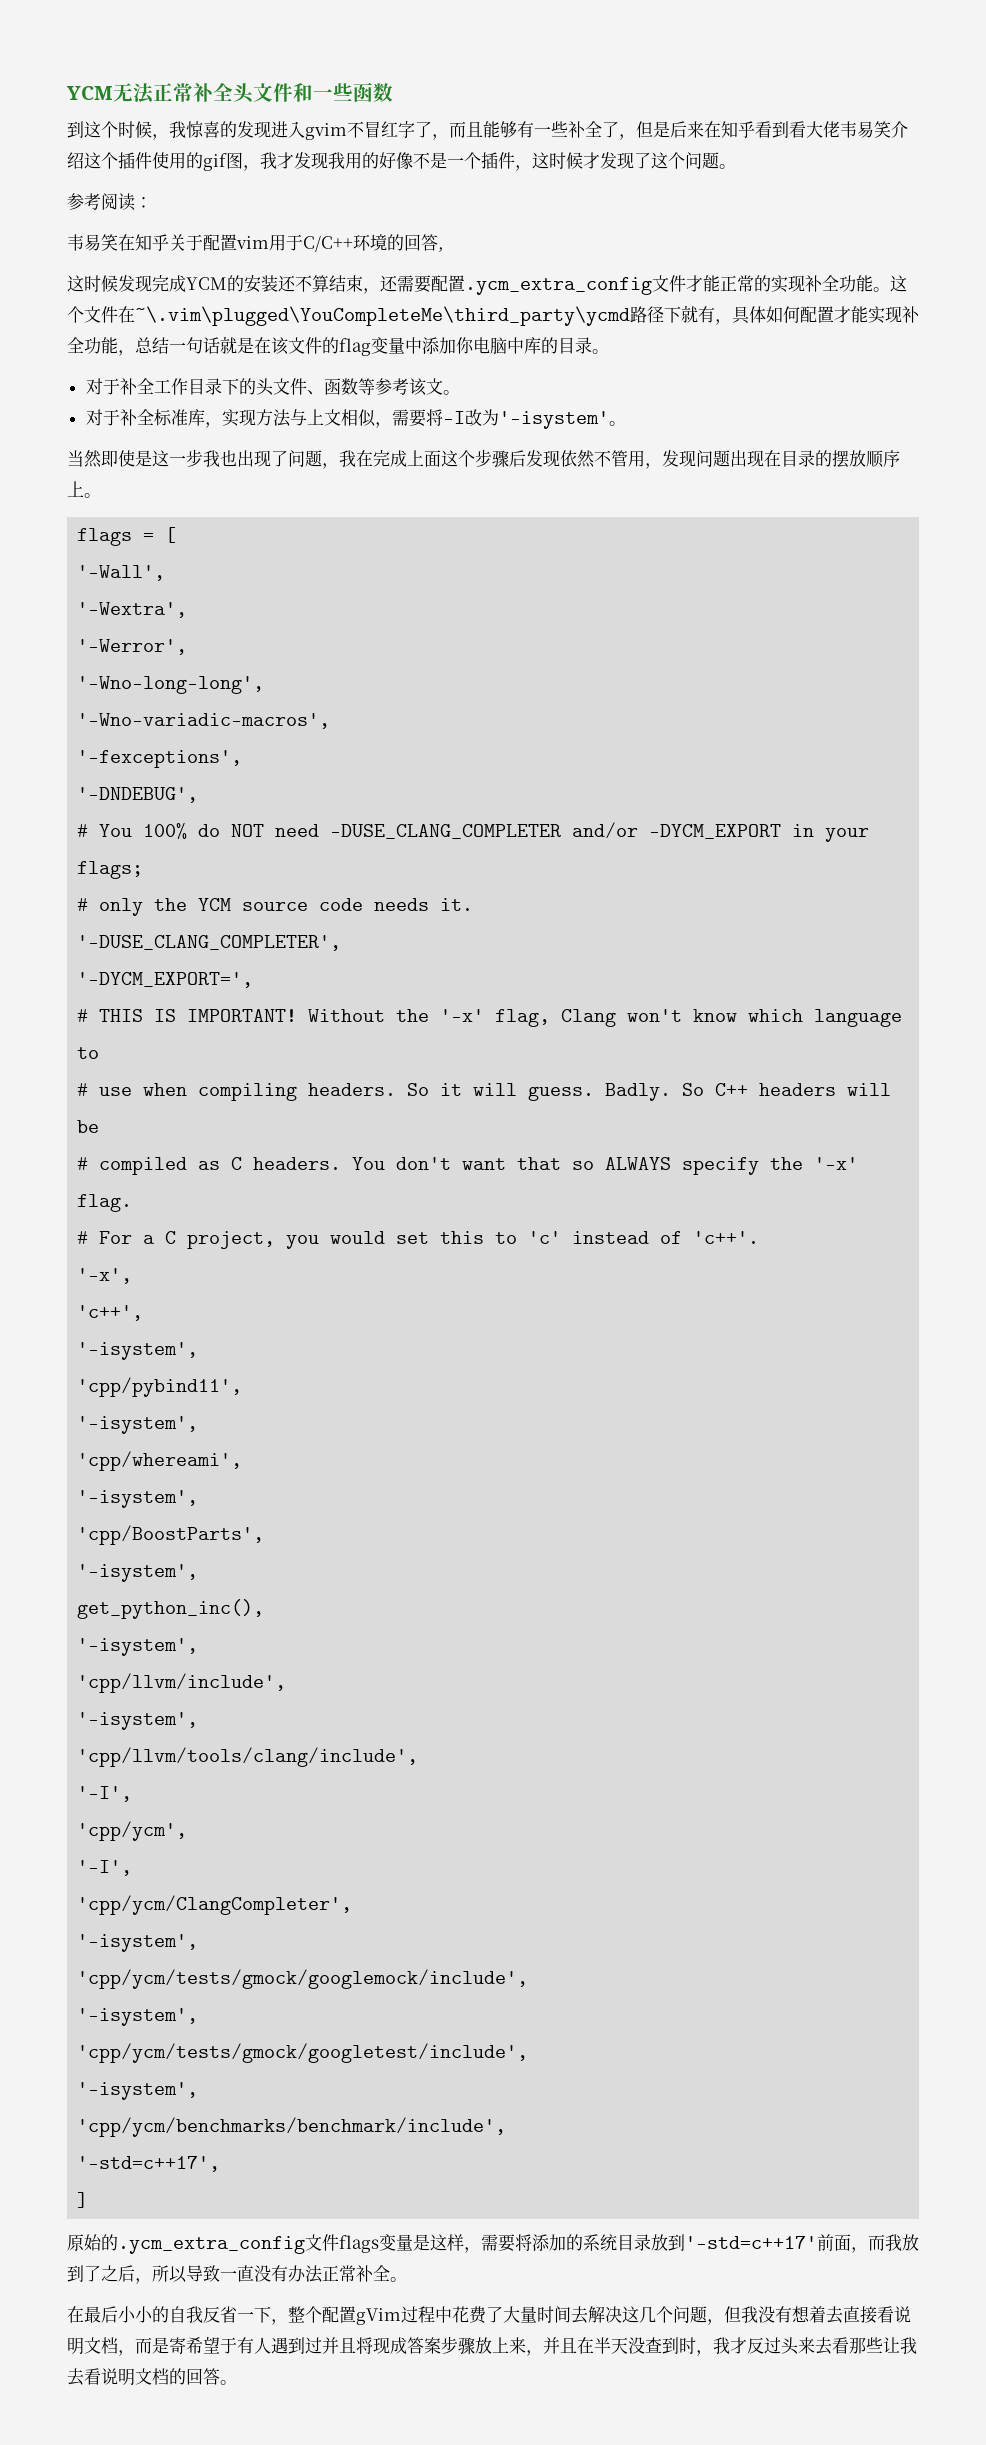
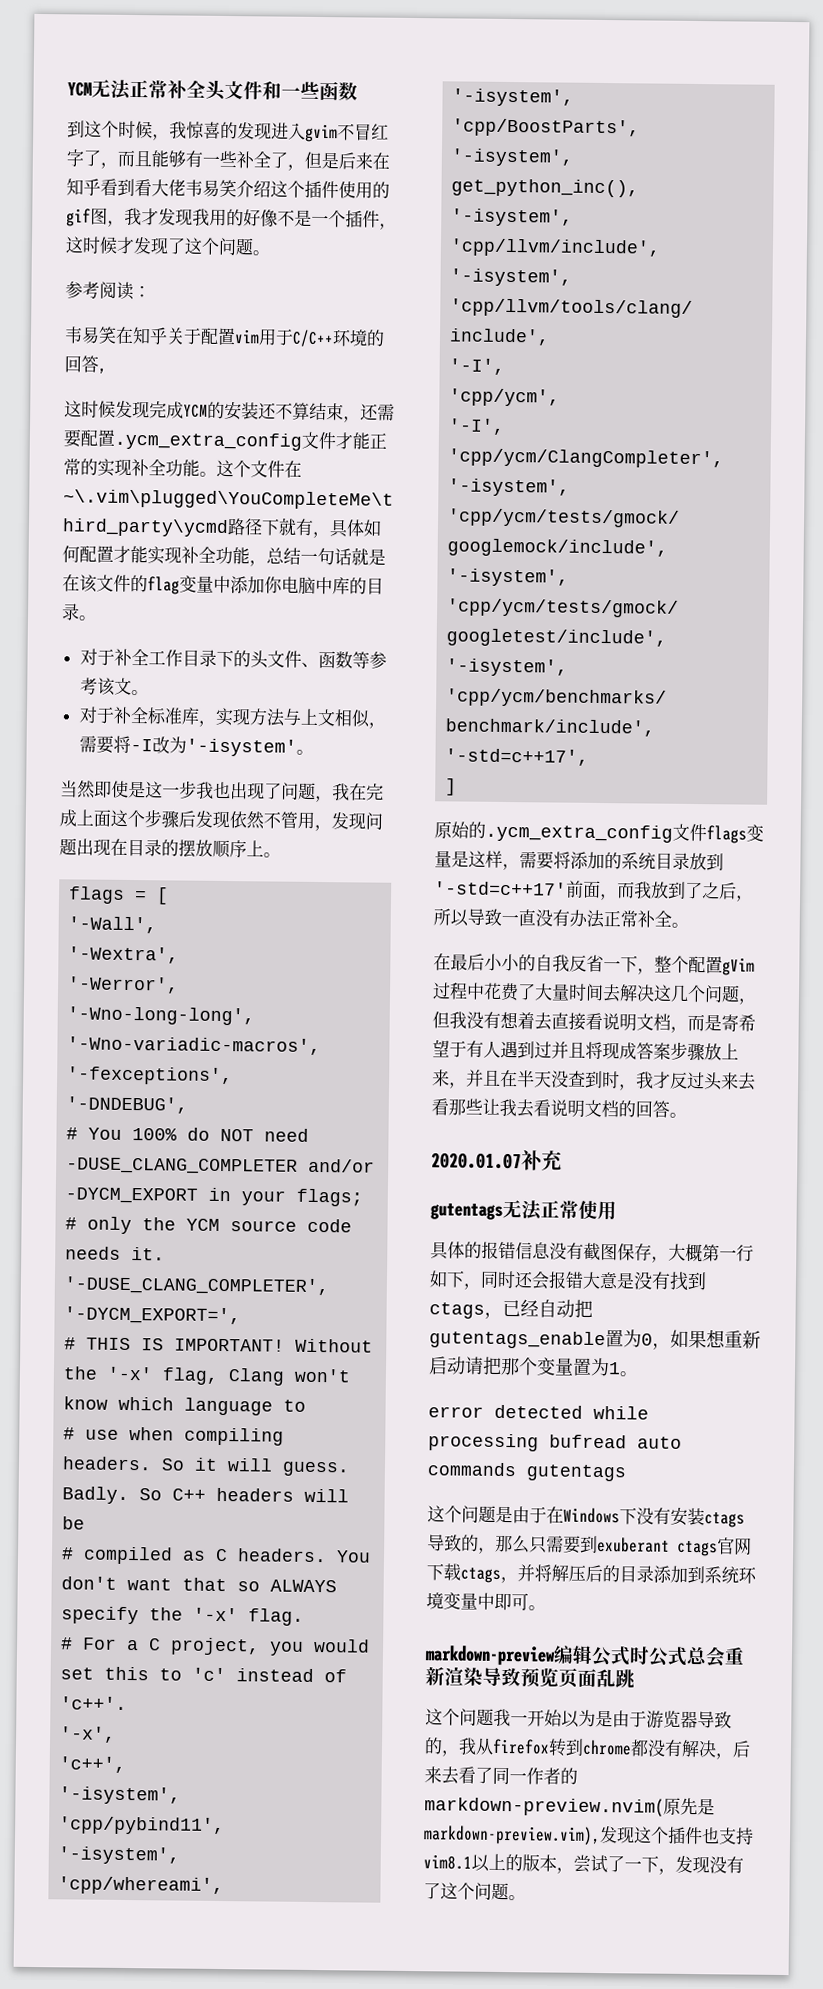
+ 2020.01.07补充
+ gutentags无法正常使用
+ 具体的报错信息没有截图保存，大概第一行如下，同时还会报错大意是没有找到ctags，已经自动把gutentags_enable置为0，如果想重新启动请把那个变量置为1。
+ error detected while processing bufread auto commands gutentags
+ 这个问题是由于在Windows下没有安装ctags导致的，那么只需要到exuberant ctags官网下载ctags，并将解压后的目录添加到系统环境变量中即可。
+ markdown-preview编辑公式时公式总会重新渲染导致预览页面乱跳
+ 这个问题我一开始以为是由于游览器导致的，我从firefox转到chrome都没有解决，后来去看了同一作者的markdown-preview.nvim(原先是markdown-preview.vim),发现这个插件也支持vim8.1以上的版本，尝试了一下，发现没有了这个问题。

